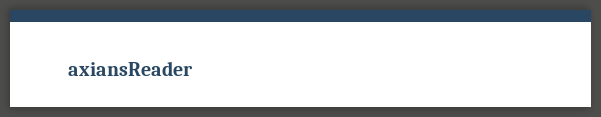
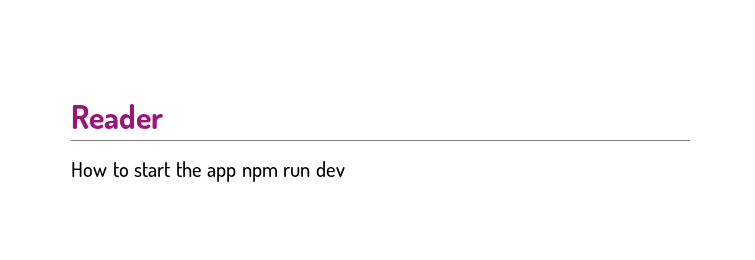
- axiansReader
+ Reader
+ How to start the app npm run dev

